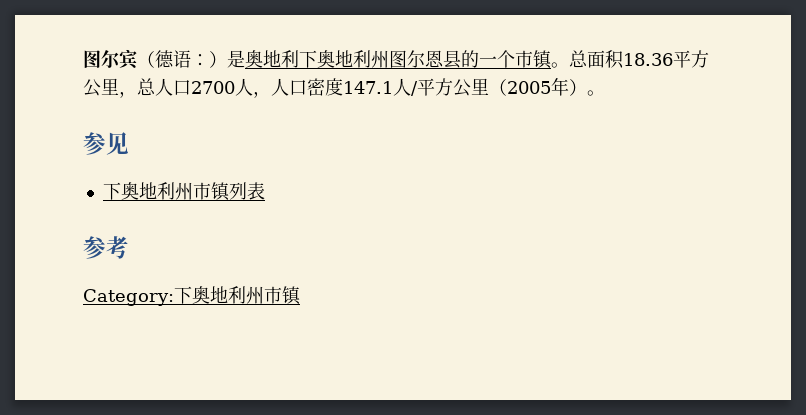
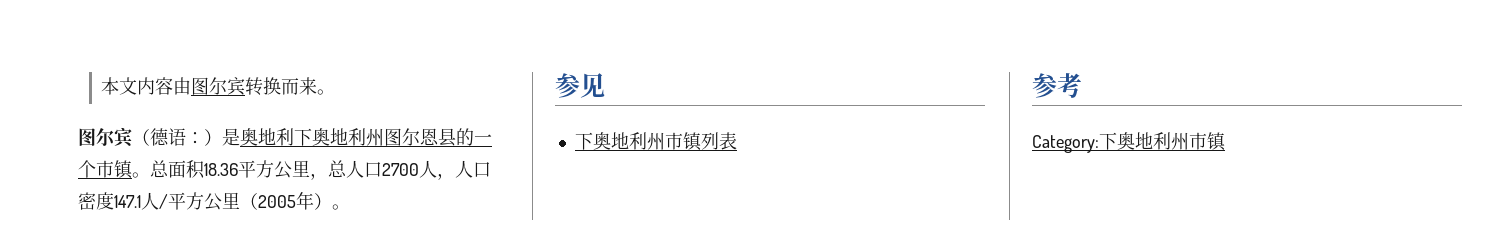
+ 本文内容由图尔宾转换而来。

